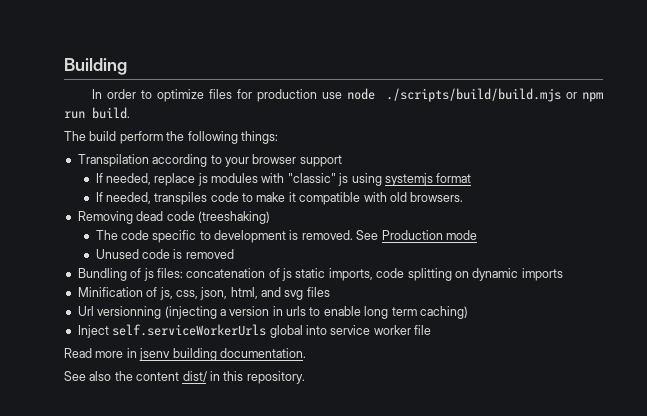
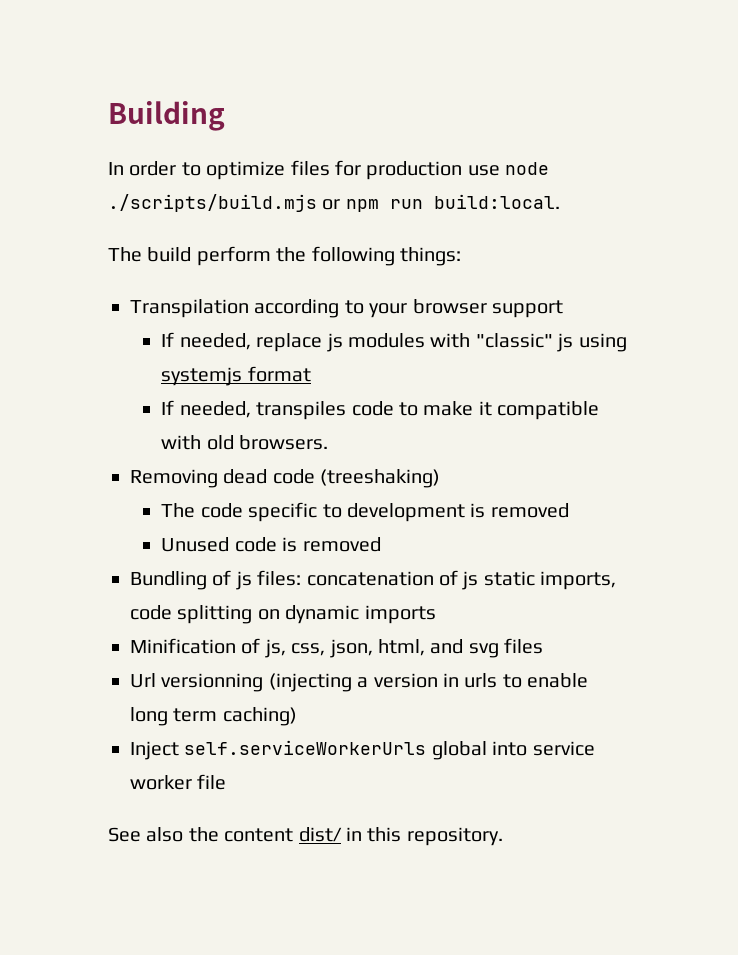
- In order to optimize files for production use node ./scripts/build/build.mjs or npm run build.
+ In order to optimize files for production use node ./scripts/build.mjs or npm run build:local.
- The code specific to development is removed. See Production mode
+ The code specific to development is removed
- Read more in jsenv building documentation.

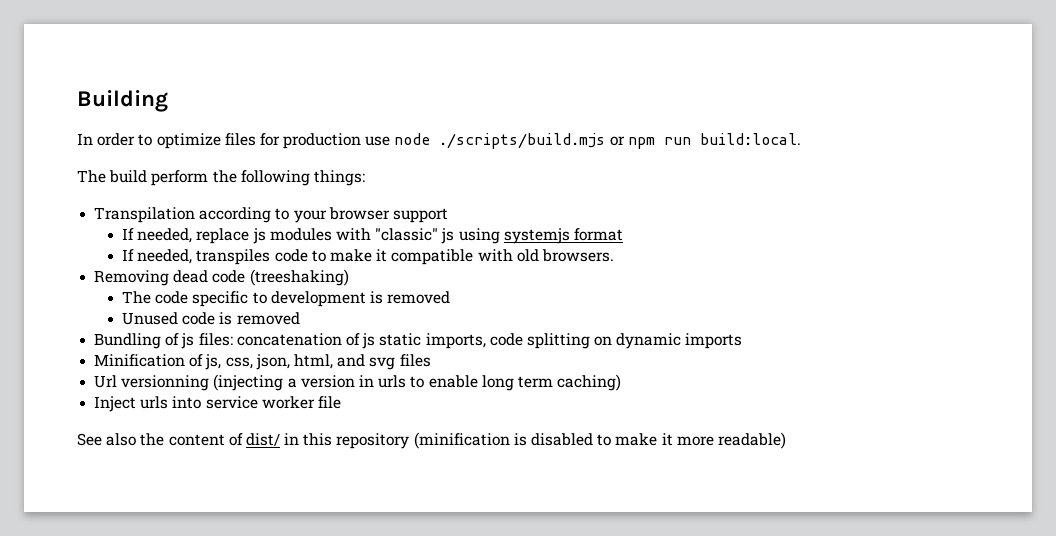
- Inject self.serviceWorkerUrls global into service worker file
+ Inject urls into service worker file
- See also the content dist/ in this repository.
+ See also the content of dist/ in this repository (minification is disabled to make it more readable)

